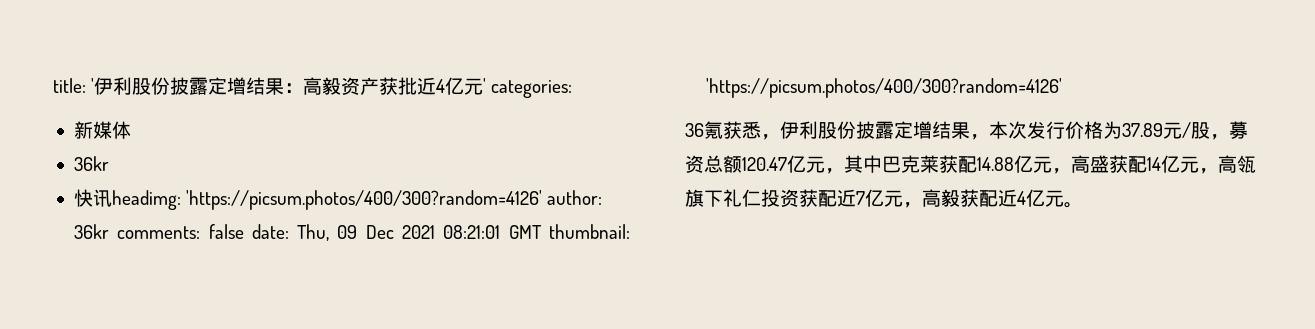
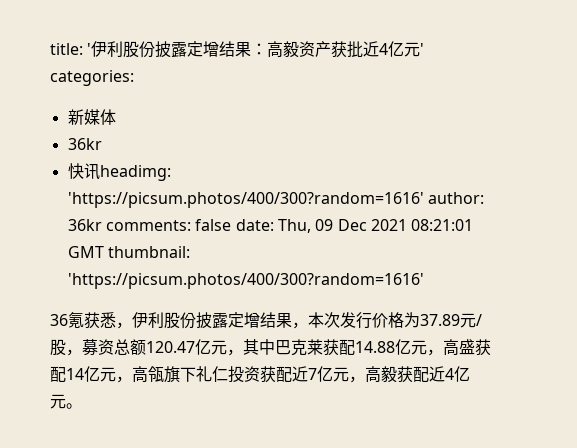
- 快讯headimg: 'https://picsum.photos/400/300?random=4126' author: 36kr comments: false date: Thu, 09 Dec 2021 08:21:01 GMT thumbnail: 'https://picsum.photos/400/300?random=4126'
+ 快讯headimg: 'https://picsum.photos/400/300?random=1616' author: 36kr comments: false date: Thu, 09 Dec 2021 08:21:01 GMT thumbnail: 'https://picsum.photos/400/300?random=1616'

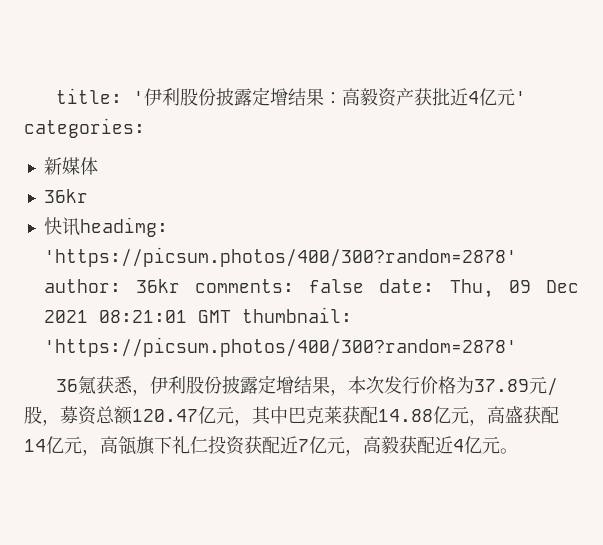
- 快讯headimg: 'https://picsum.photos/400/300?random=1616' author: 36kr comments: false date: Thu, 09 Dec 2021 08:21:01 GMT thumbnail: 'https://picsum.photos/400/300?random=1616'
+ 快讯headimg: 'https://picsum.photos/400/300?random=2878' author: 36kr comments: false date: Thu, 09 Dec 2021 08:21:01 GMT thumbnail: 'https://picsum.photos/400/300?random=2878'

